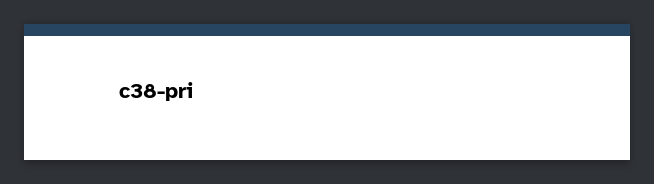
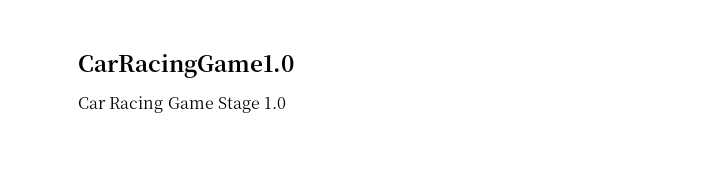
- c38-pri
+ CarRacingGame1.0
+ Car Racing Game Stage 1.0

